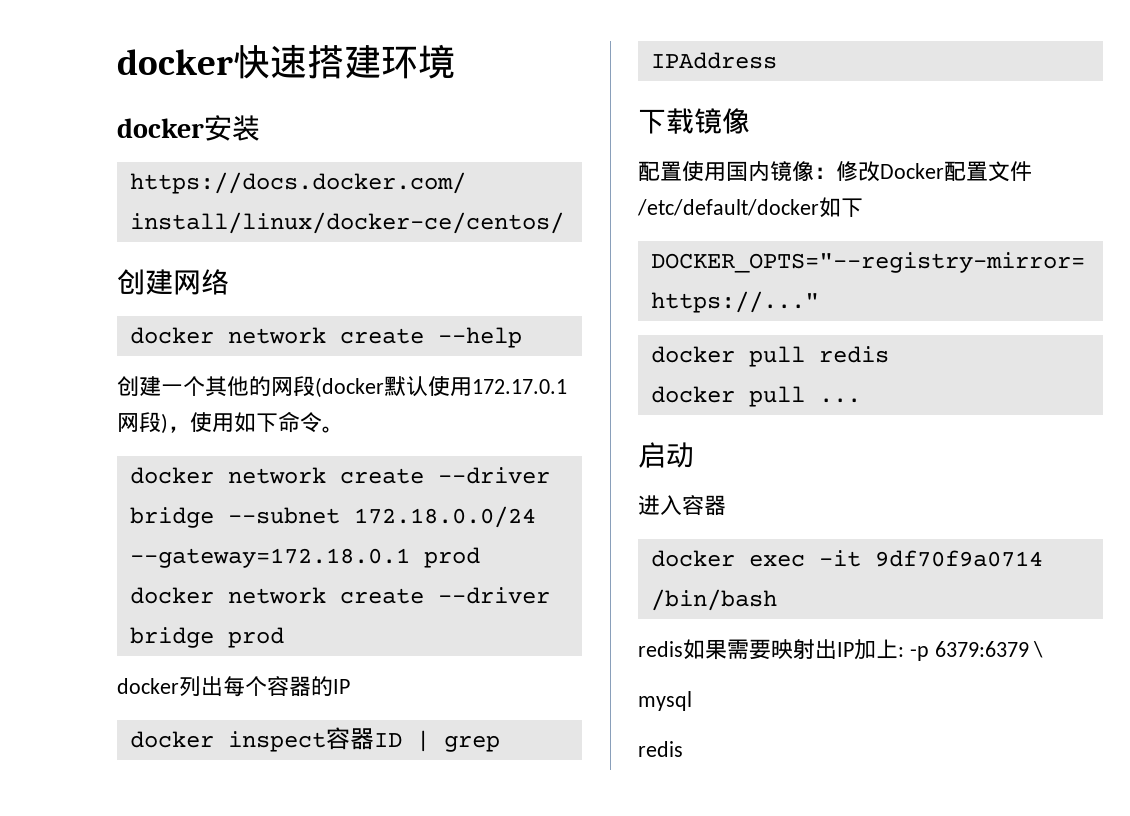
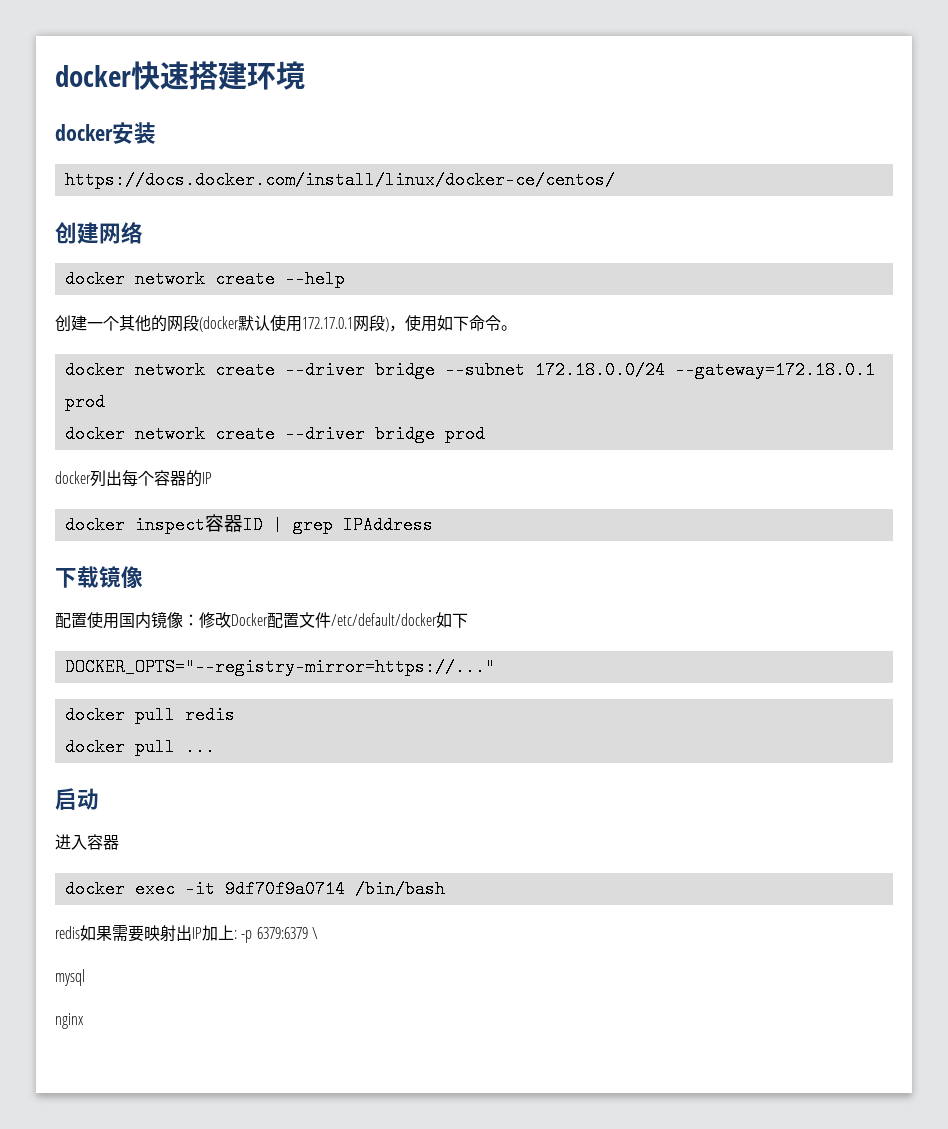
  mysql
- redis
+ nginx

